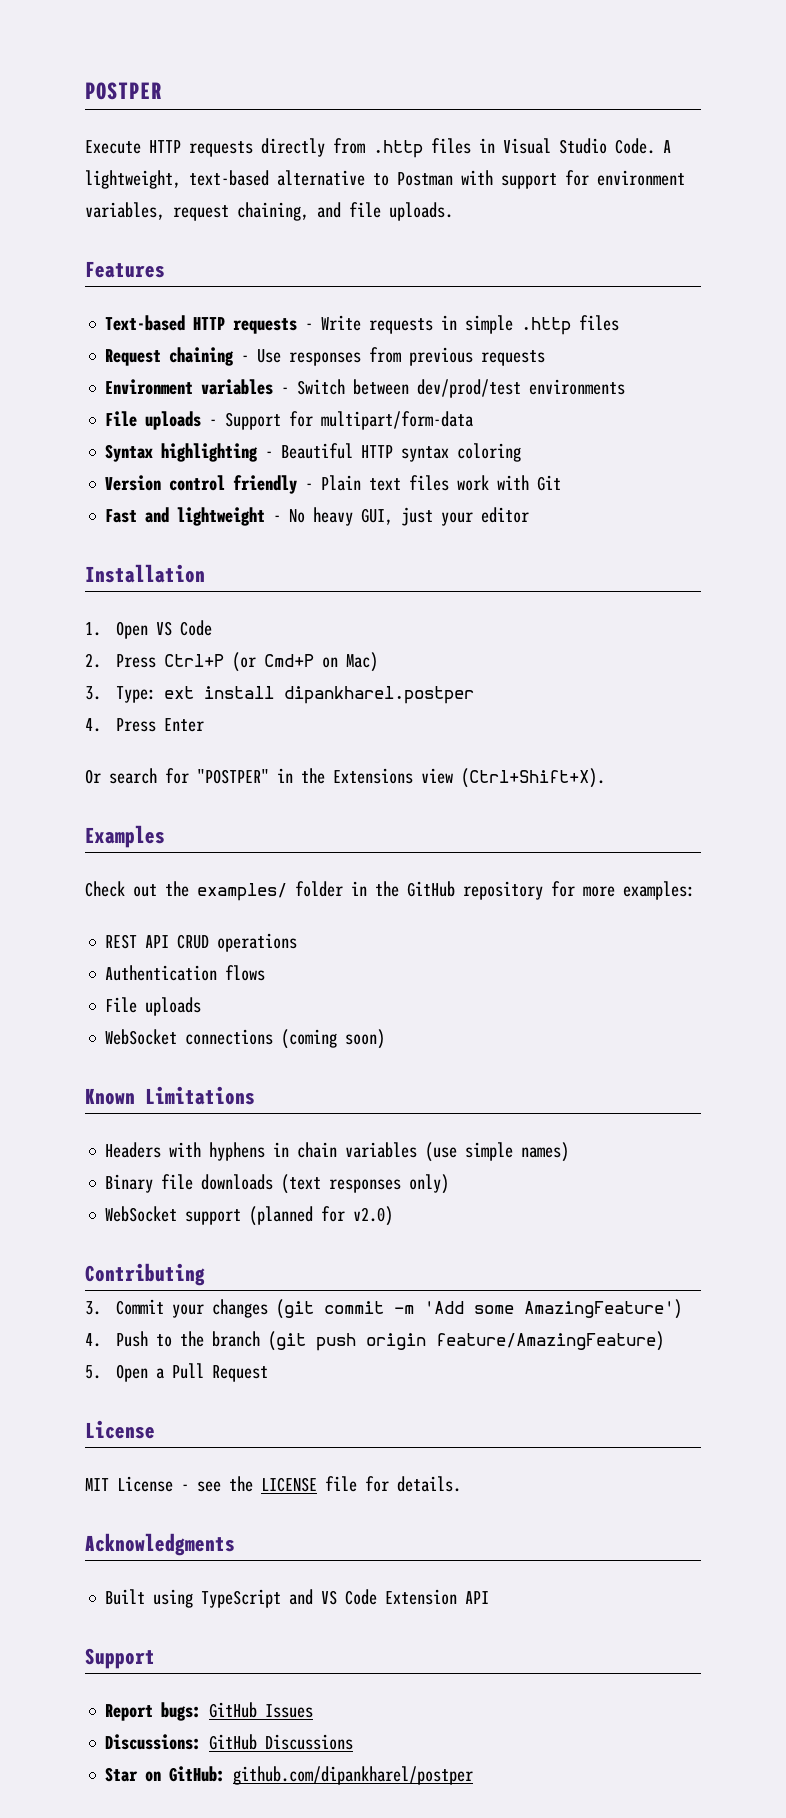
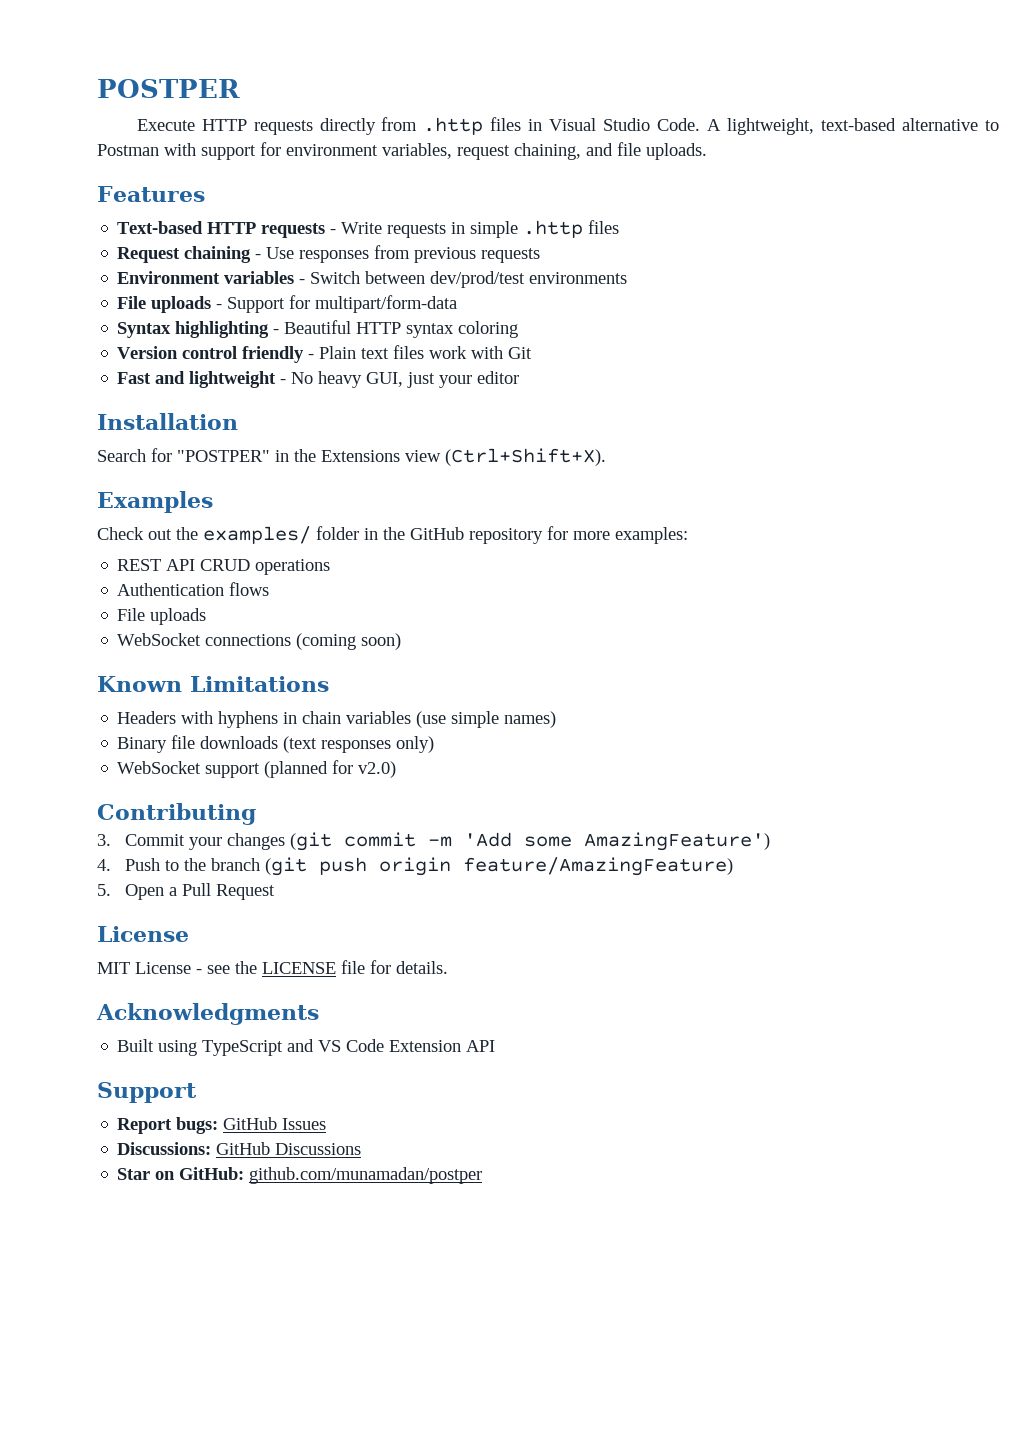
- 1. Open VS Code
- 2. Press Ctrl+P (or Cmd+P on Mac)
- 3. Type: ext install dipankharel.postper
- 4. Press Enter
- Or search for "POSTPER" in the Extensions view (Ctrl+Shift+X).
+ Search for "POSTPER" in the Extensions view (Ctrl+Shift+X).
- Star on GitHub: github.com/dipankharel/postper
+ Star on GitHub: github.com/munamadan/postper

